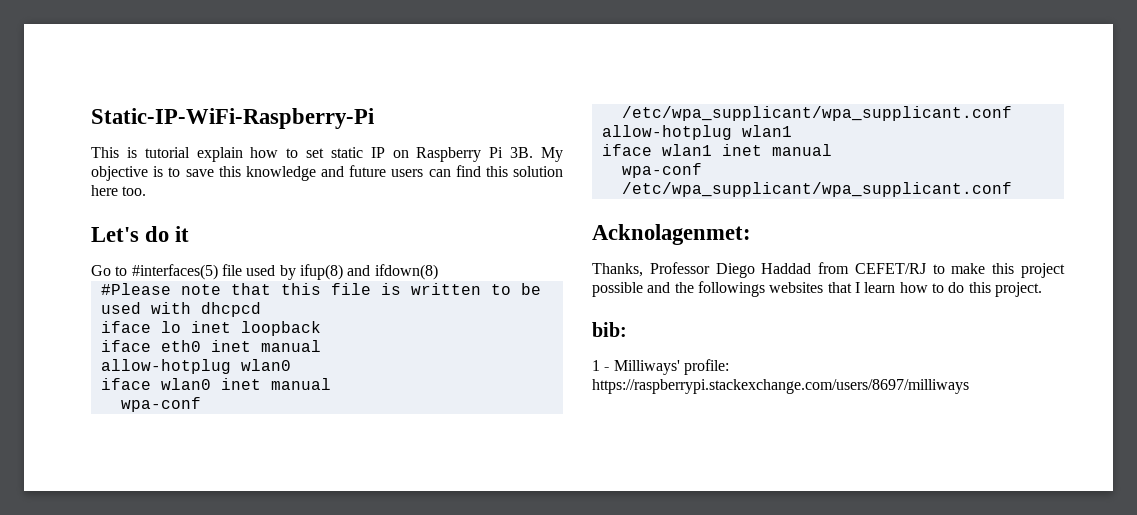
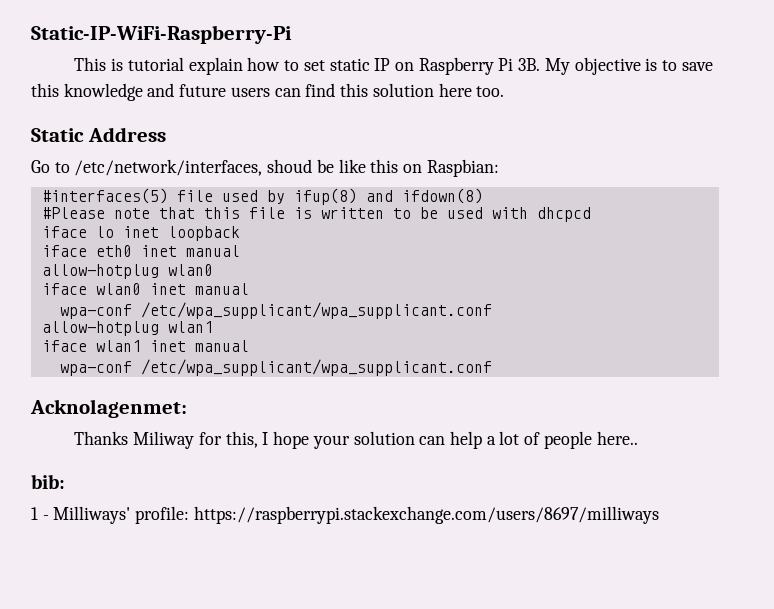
- Let's do it
+ Static Address
- Go to #interfaces(5) file used by ifup(8) and ifdown(8)
+ Go to /etc/network/interfaces, shoud be like this on Raspbian:
+ #interfaces(5) file used by ifup(8) and ifdown(8)
- Thanks, Professor Diego Haddad from CEFET/RJ to make this project possible and the followings websites that I learn how to do this project.
+ Thanks Miliway for this, I hope your solution can help a lot of people here..

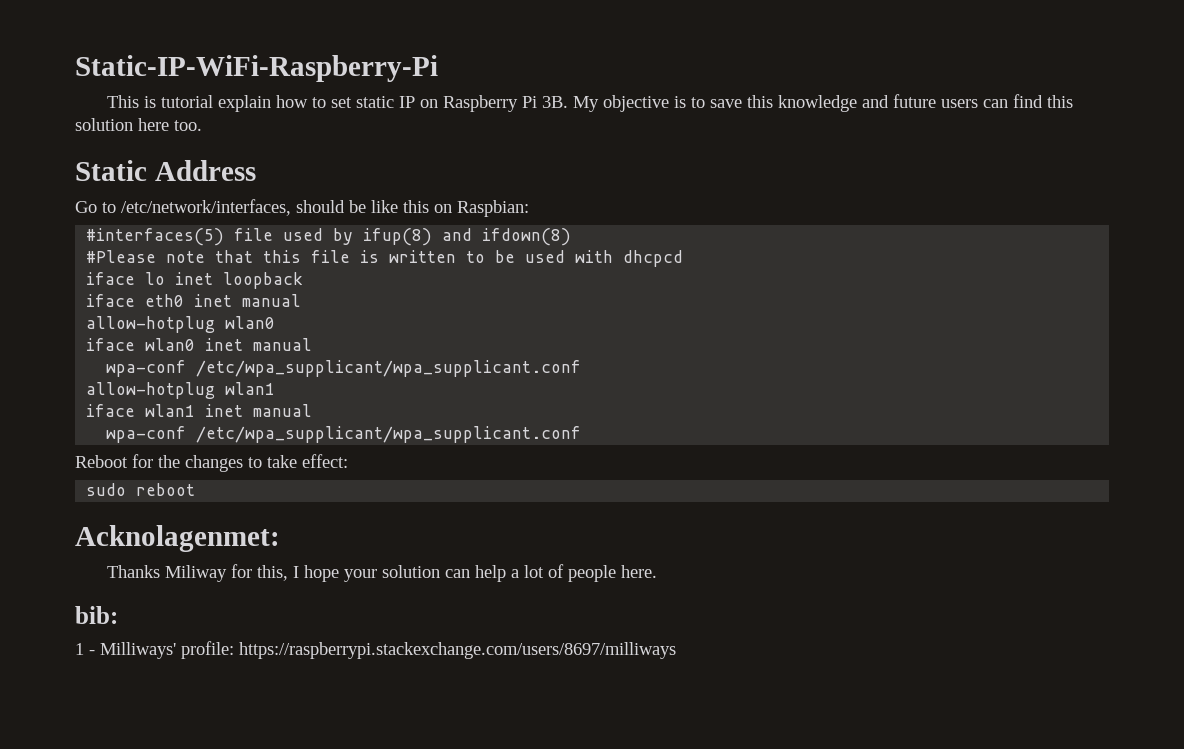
- Go to /etc/network/interfaces, shoud be like this on Raspbian:
+ Go to /etc/network/interfaces, should be like this on Raspbian:
+ Reboot for the changes to take effect:
+ sudo reboot
- Thanks Miliway for this, I hope your solution can help a lot of people here..
+ Thanks Miliway for this, I hope your solution can help a lot of people here.

